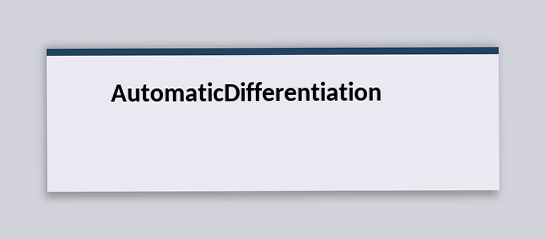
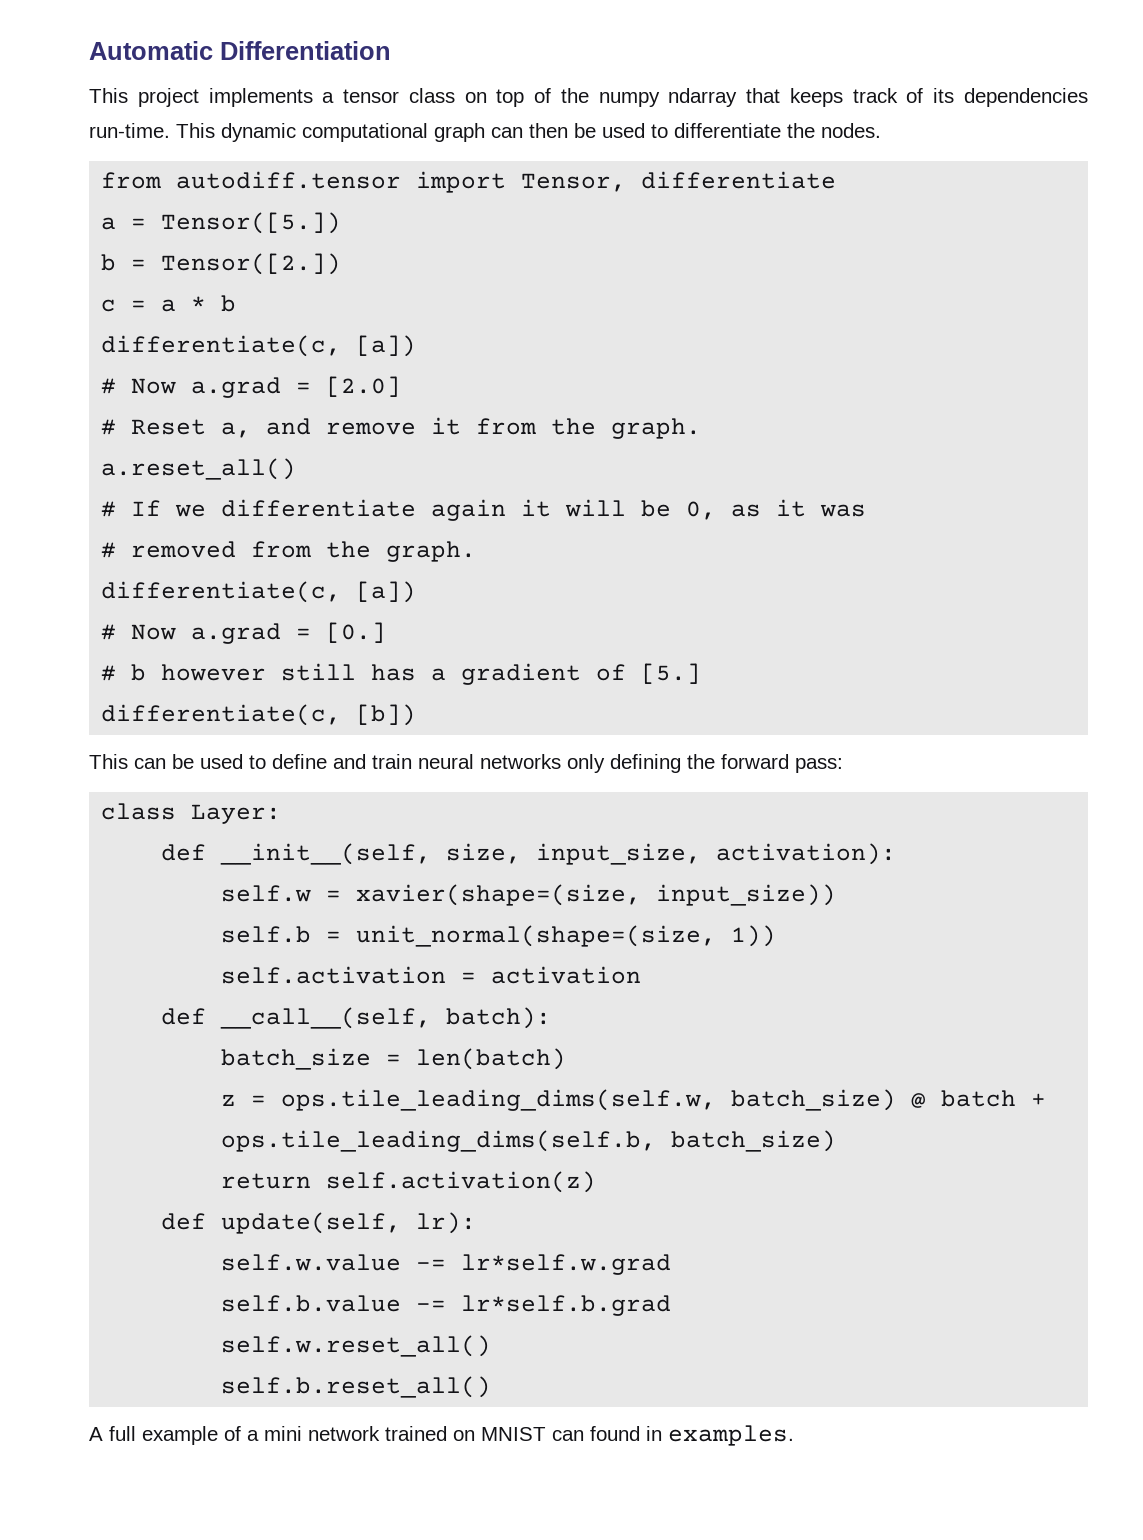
- AutomaticDifferentiation
+ Automatic Differentiation
+ This project implements a tensor class on top of the numpy ndarray that keeps track of its dependencies run-time. This dynamic computational graph can then be used to differentiate the nodes.
+ from autodiff.tensor import Tensor, differentiate
+ a = Tensor([5.])
+ b = Tensor([2.])
+ c = a * b
+ differentiate(c, [a])
+ # Now a.grad = [2.0]
+ # Reset a, and remove it from the graph.
+ a.reset_all()
+ # If we differentiate again it will be 0, as it was
+ # removed from the graph.
+ differentiate(c, [a])
+ # Now a.grad = [0.]
+ # b however still has a gradient of [5.]
+ differentiate(c, [b])
+ This can be used to define and train neural networks only defining the forward pass:
+ class Layer:
+ def __init__(self, size, input_size, activation):
+ self.w = xavier(shape=(size, input_size))
+ self.b = unit_normal(shape=(size, 1))
+ self.activation = activation
+ def __call__(self, batch):
+ batch_size = len(batch)
+ z = ops.tile_leading_dims(self.w, batch_size) @ batch + ops.tile_leading_dims(self.b, batch_size)
+ return self.activation(z)
+ def update(self, lr):
+ self.w.value -= lr*self.w.grad
+ self.b.value -= lr*self.b.grad
+ self.w.reset_all()
+ self.b.reset_all()
+ A full example of a mini network trained on MNIST can found in examples.

